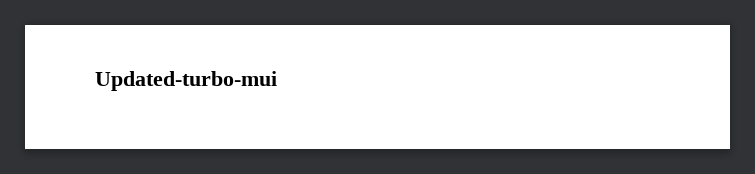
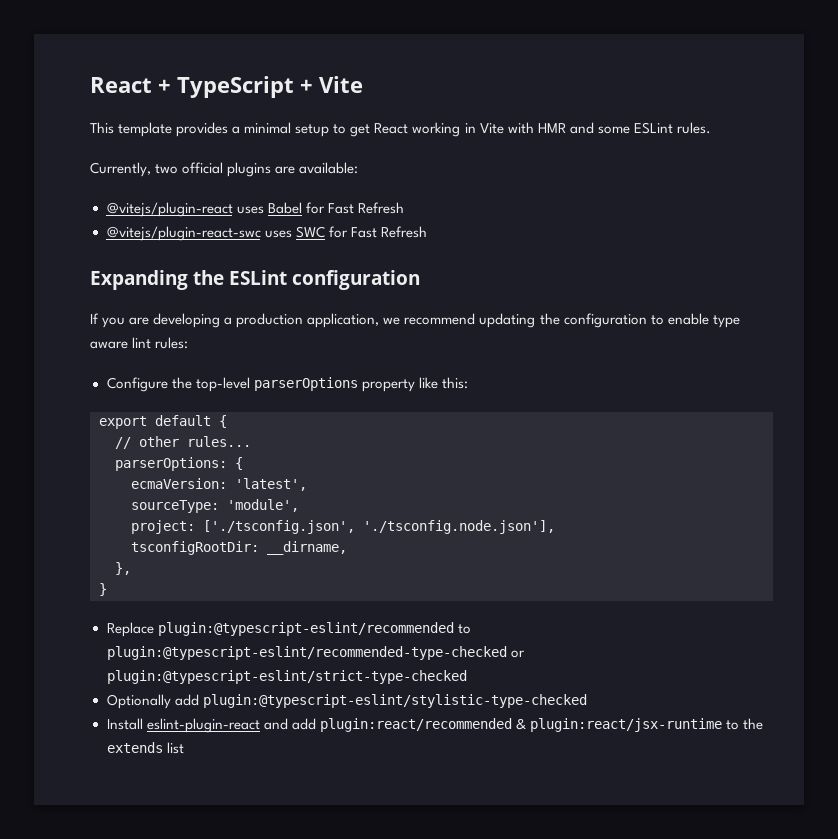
- Updated-turbo-mui
+ React + TypeScript + Vite
+ This template provides a minimal setup to get React working in Vite with HMR and some ESLint rules.
+ Currently, two official plugins are available:
+ @vitejs/plugin-react uses Babel for Fast Refresh
+ @vitejs/plugin-react-swc uses SWC for Fast Refresh
+ Expanding the ESLint configuration
+ If you are developing a production application, we recommend updating the configuration to enable type aware lint rules:
+ Configure the top-level parserOptions property like this:
+ export default {
+ // other rules...
+ parserOptions: {
+ ecmaVersion: 'latest',
+ sourceType: 'module',
+ project: ['./tsconfig.json', './tsconfig.node.json'],
+ tsconfigRootDir: __dirname,
+ },
+ }
+ Replace plugin:@typescript-eslint/recommended to plugin:@typescript-eslint/recommended-type-checked or plugin:@typescript-eslint/strict-type-checked
+ Optionally add plugin:@typescript-eslint/stylistic-type-checked
+ Install eslint-plugin-react and add plugin:react/recommended & plugin:react/jsx-runtime to the extends list

